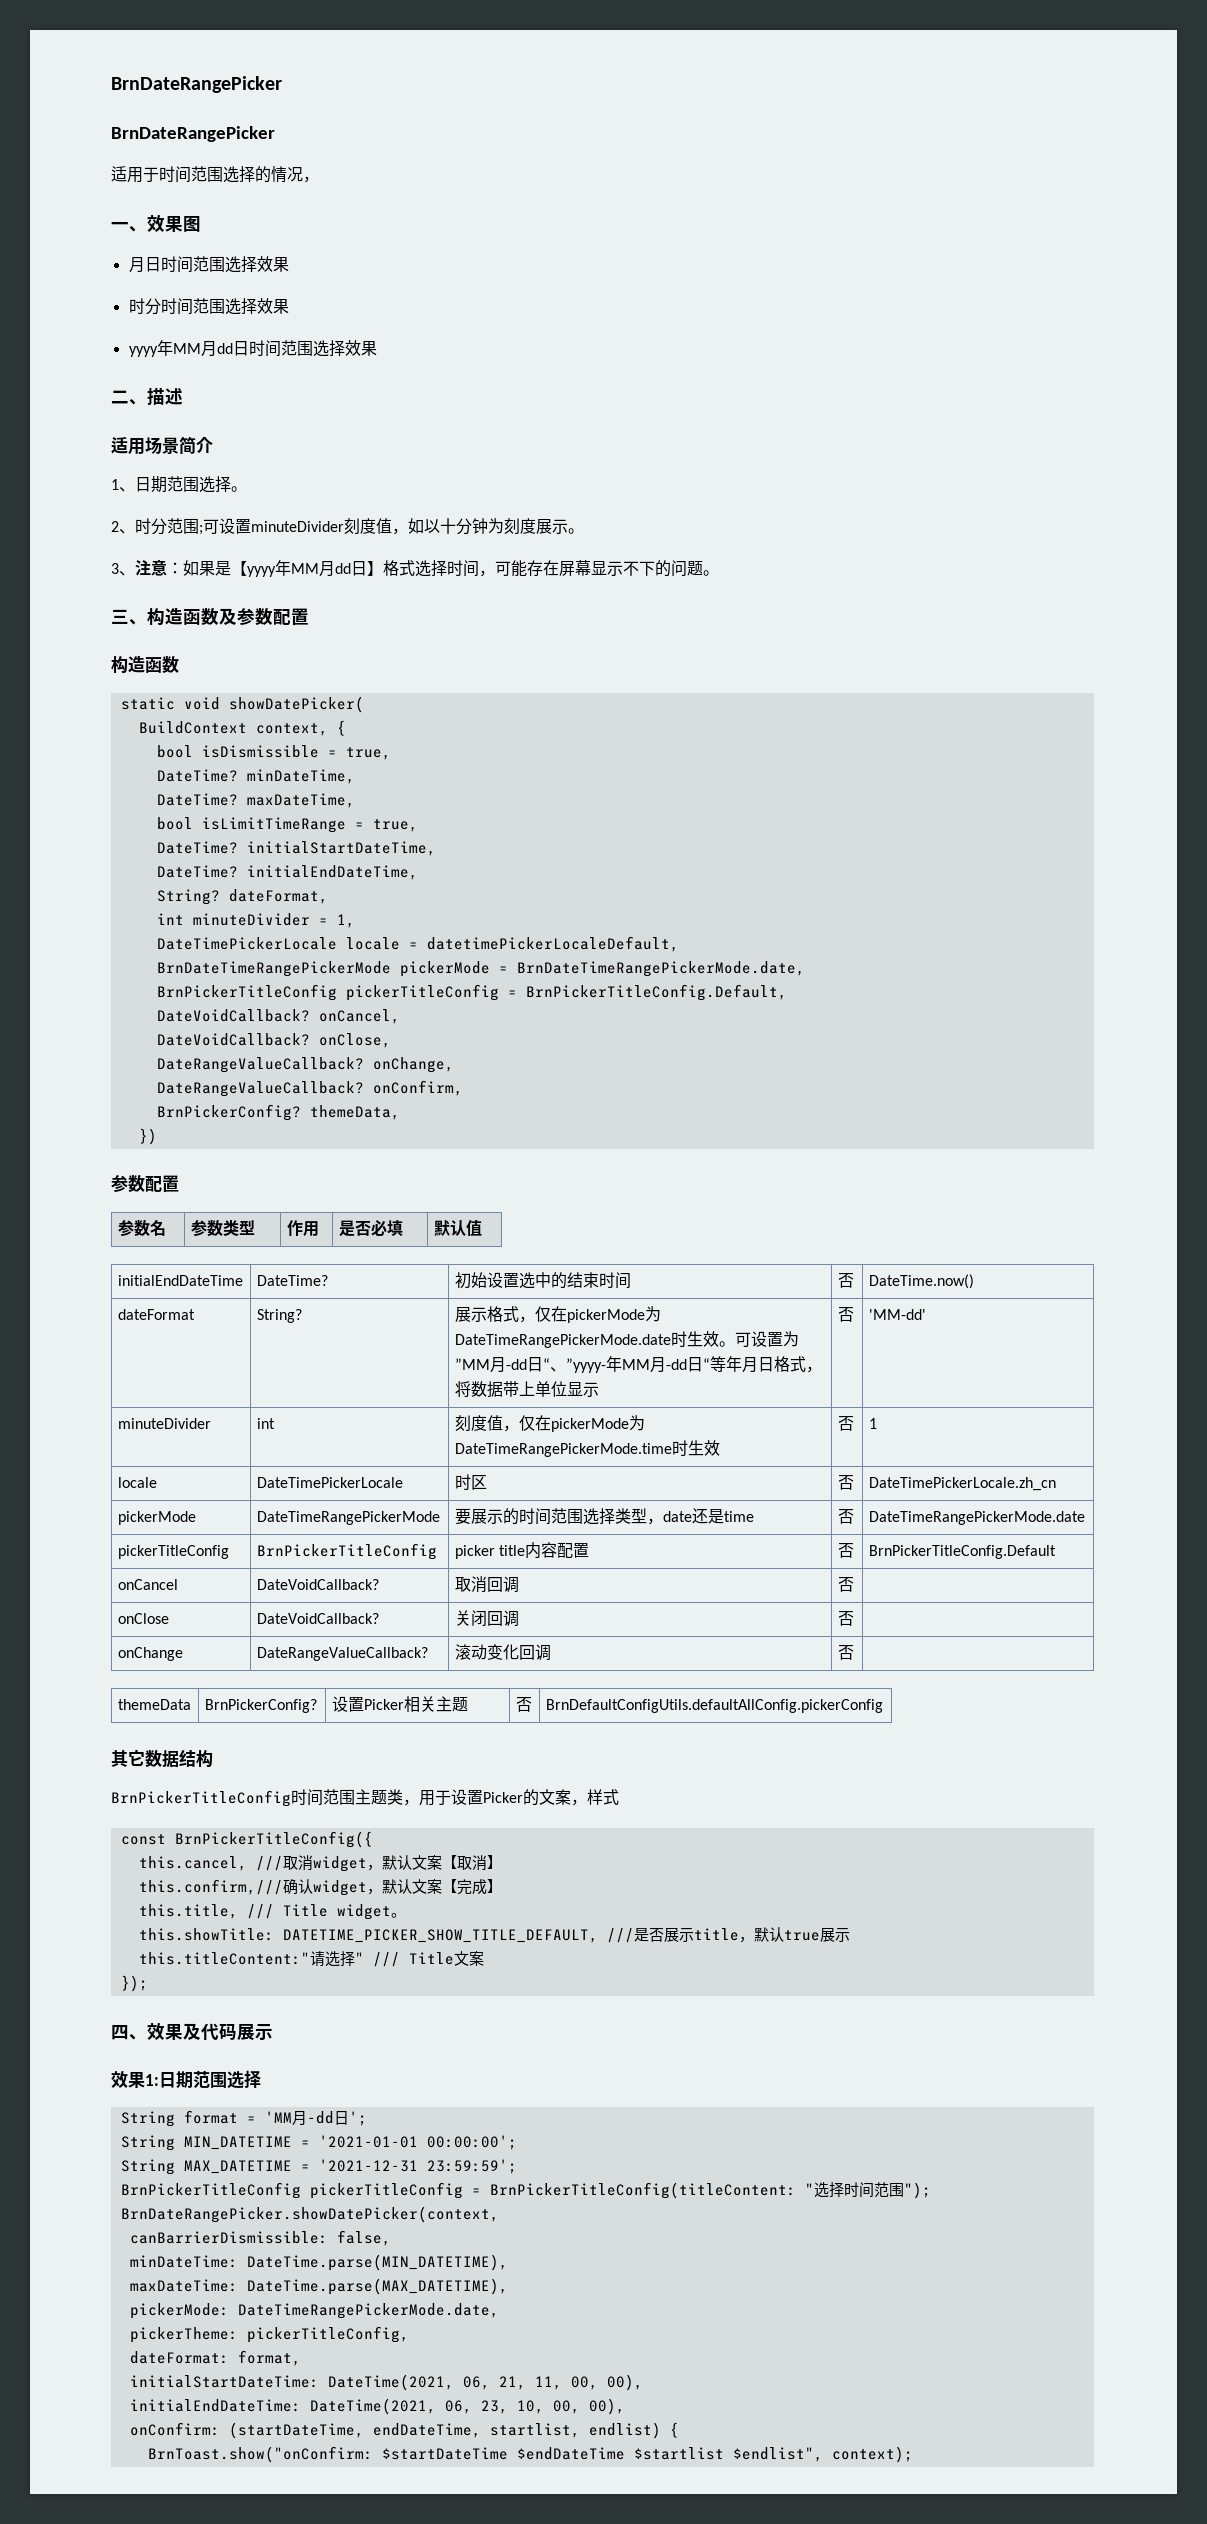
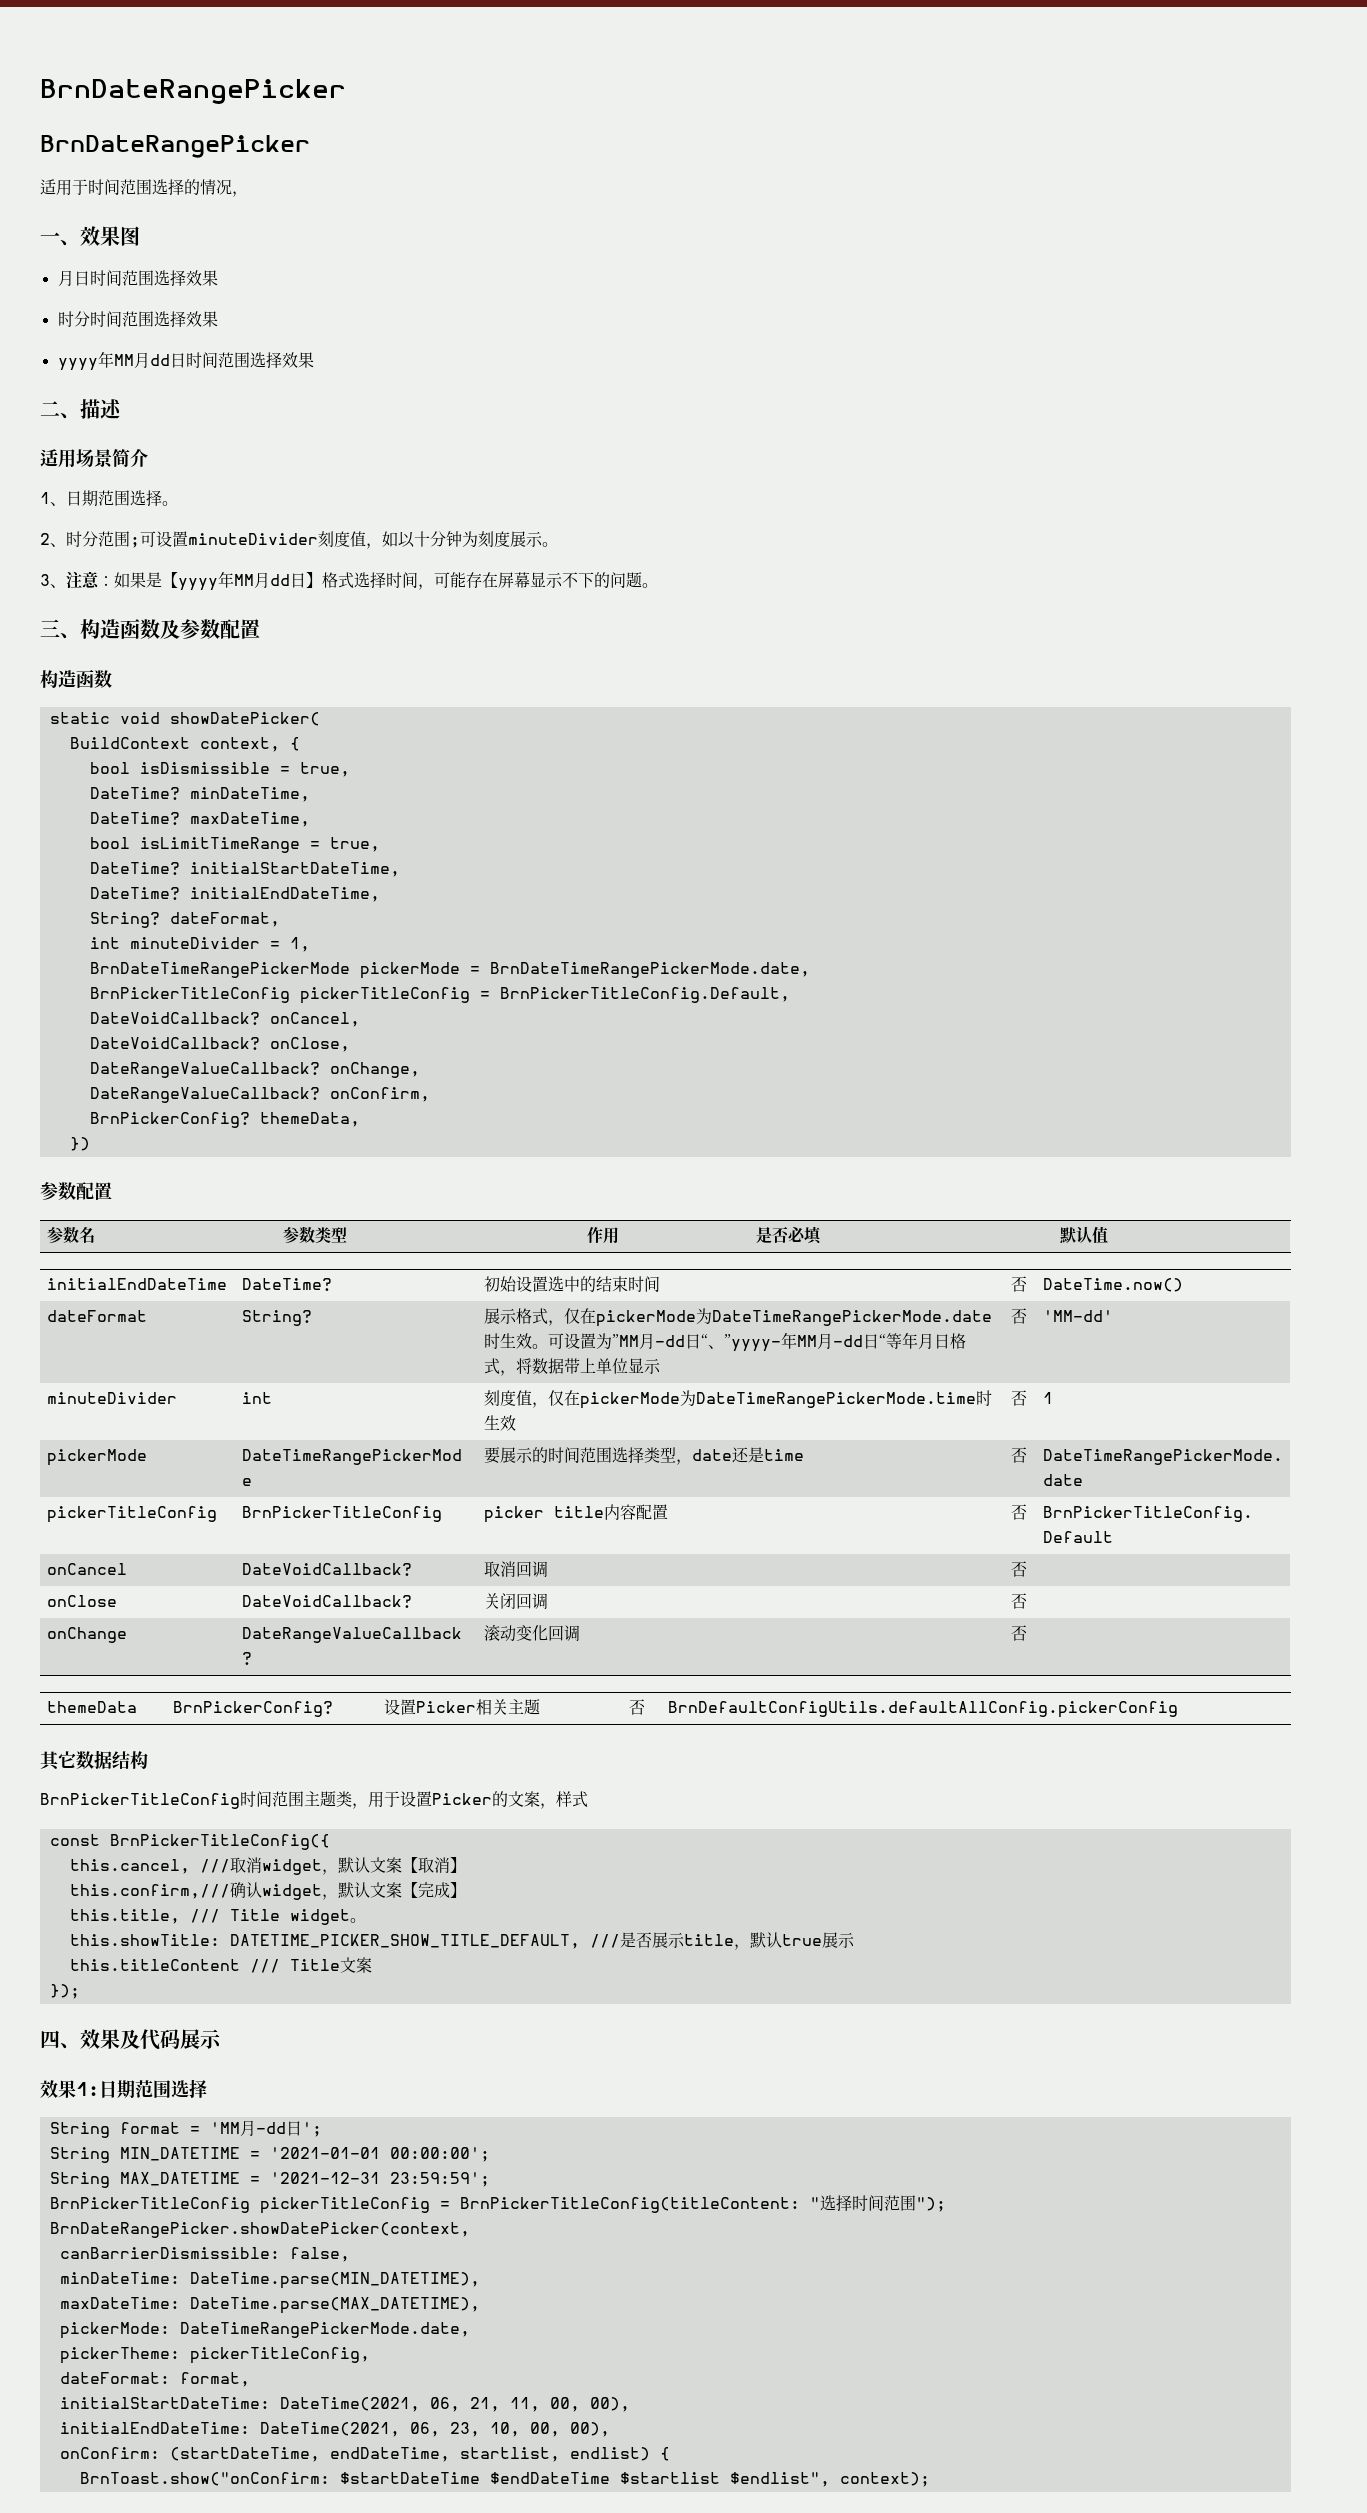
- DateTimePickerLocale locale = datetimePickerLocaleDefault,
- locale | DateTimePickerLocale | 时区 | 否 | DateTimePickerLocale.zh_cn
- this.titleContent:"请选择" /// Title文案
+ this.titleContent /// Title文案

